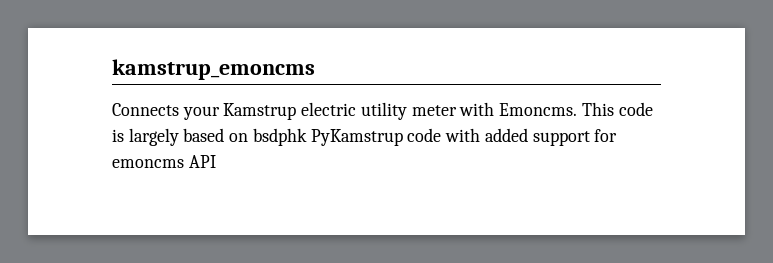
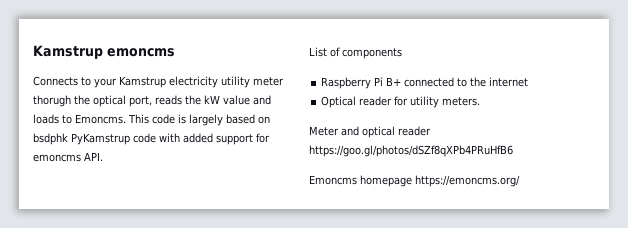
- kamstrup_emoncms
+ Kamstrup emoncms
- Connects your Kamstrup electric utility meter with Emoncms.
+ Connects to your Kamstrup electricity utility meter thorugh the optical port, reads the kW value and loads to Emoncms.
- This code is largely based on bsdphk PyKamstrup code with added support for emoncms API
+ This code is largely based on bsdphk PyKamstrup code with added support for emoncms API.
+ List of components
+ Raspberry Pi B+ connected to the internet
+ Optical reader for utility meters.
+ Meter and optical reader https://goo.gl/photos/dSZf8qXPb4PRuHfB6
+ Emoncms homepage https://emoncms.org/

